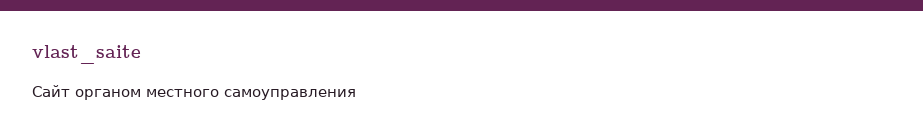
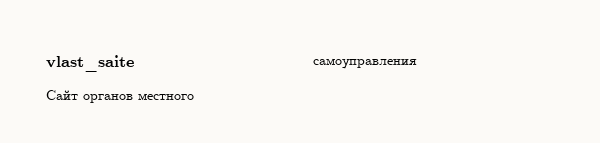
- Сайт органом местного самоуправления
+ Сайт органов местного самоуправления

